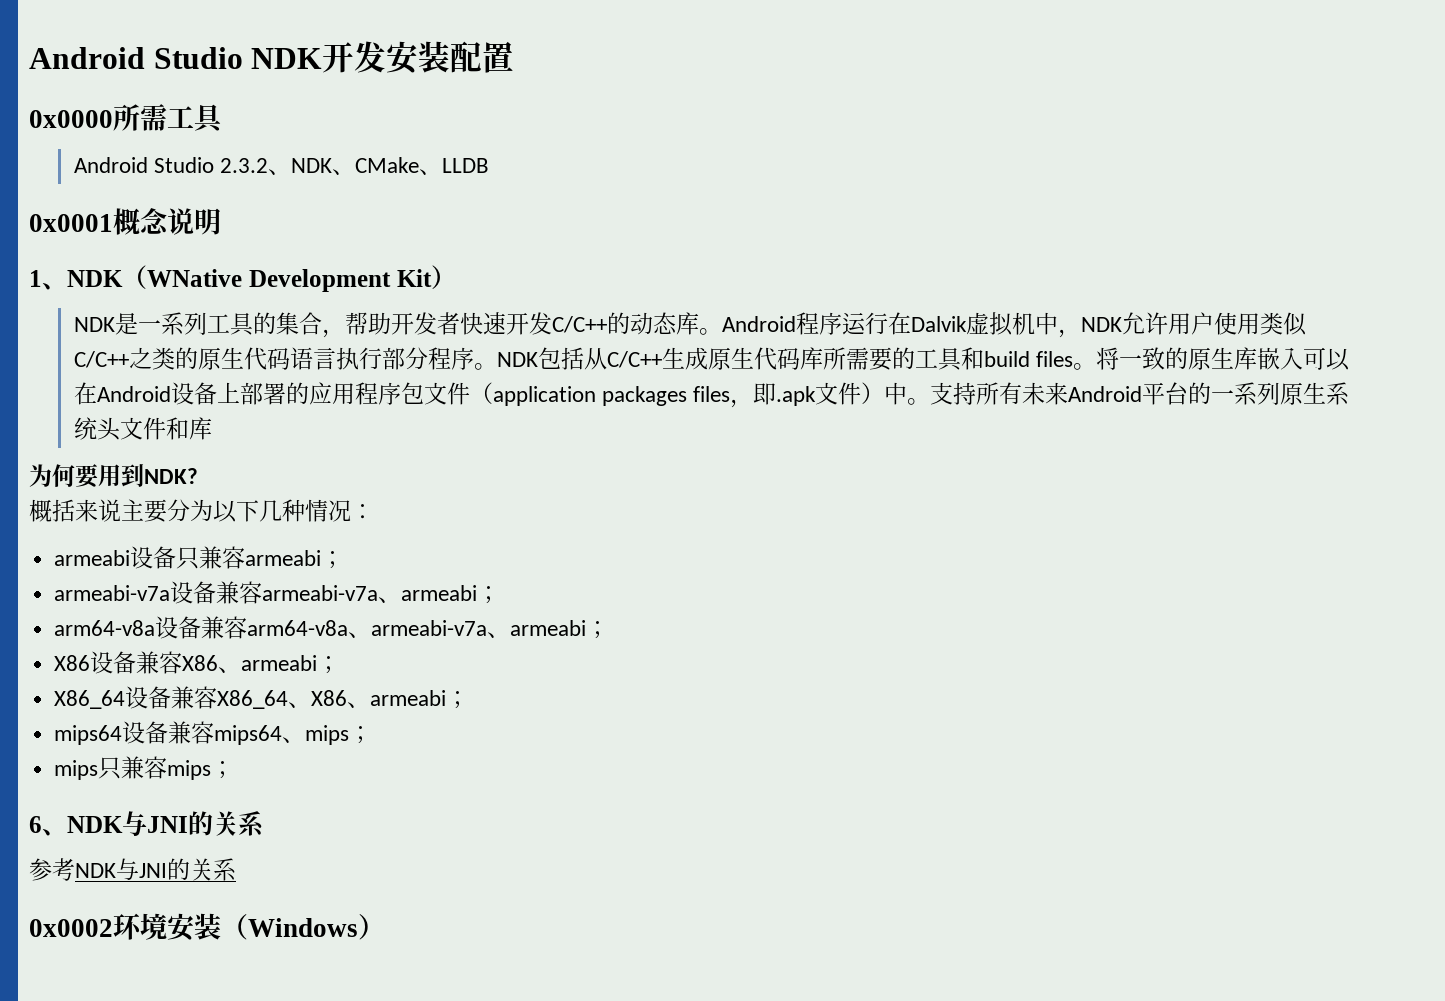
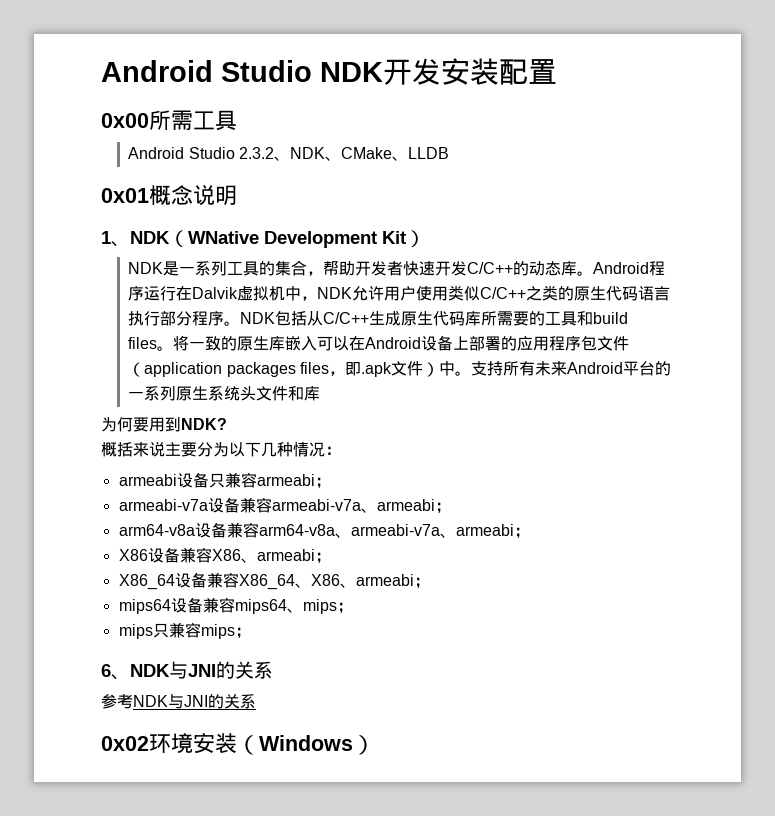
- 0x0000所需工具
+ 0x00所需工具
- 0x0001概念说明
+ 0x01概念说明
- 0x0002环境安装（Windows）
+ 0x02环境安装（Windows）

